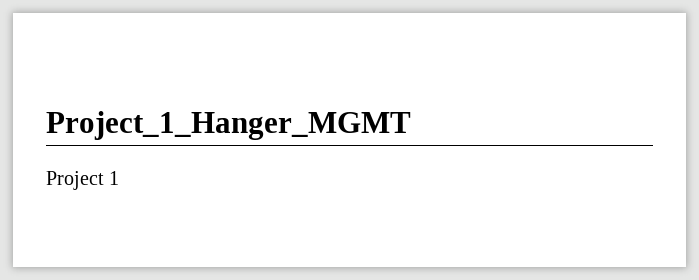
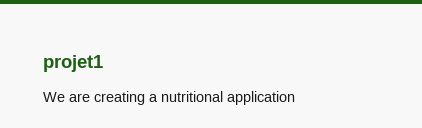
- Project_1_Hanger_MGMT
- Project 1
+ projet1
+ We are creating a nutritional application

